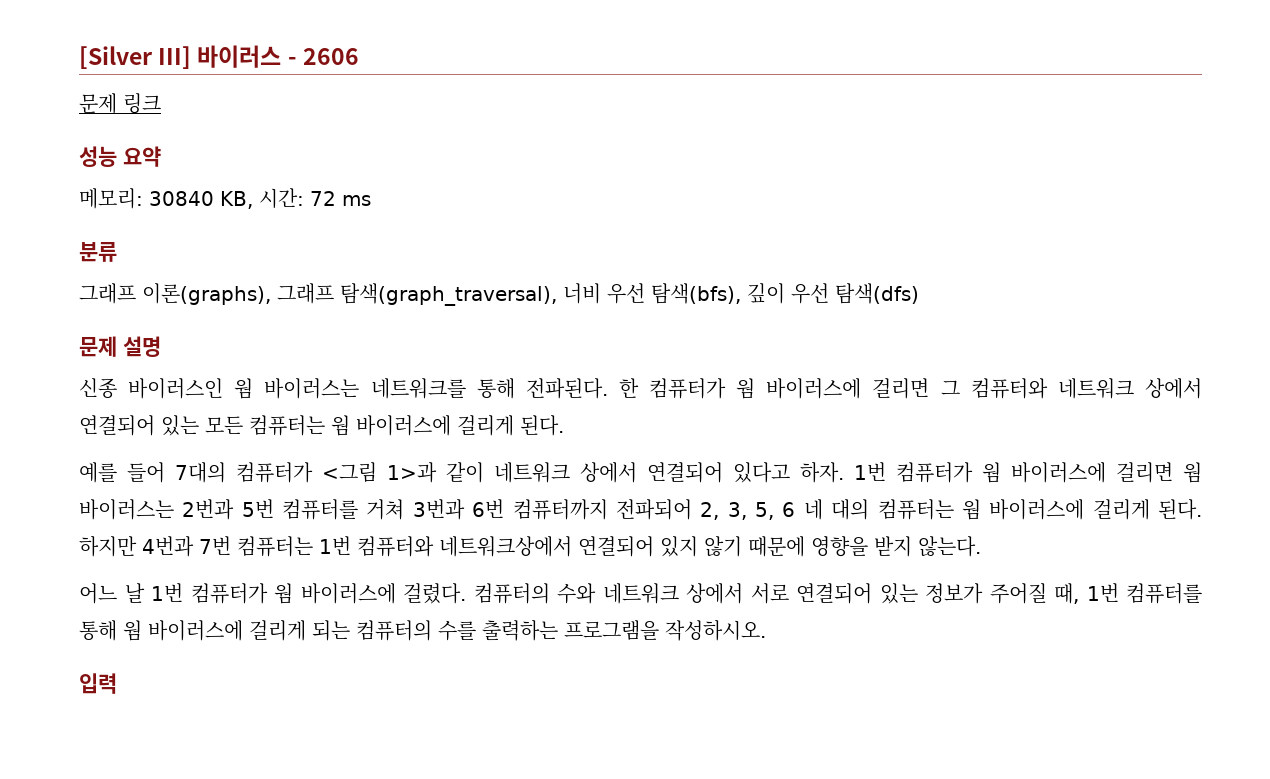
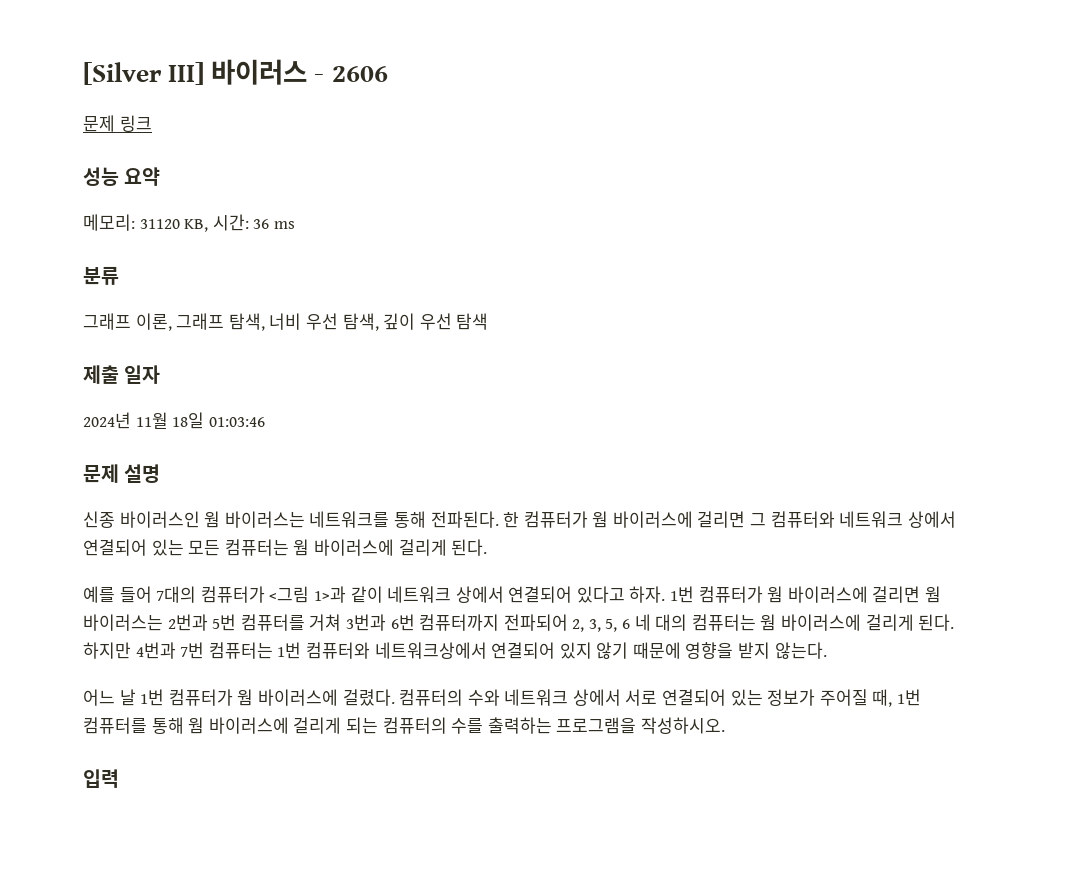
- 메모리: 30840 KB, 시간: 72 ms
+ 메모리: 31120 KB, 시간: 36 ms
- 그래프 이론(graphs), 그래프 탐색(graph_traversal), 너비 우선 탐색(bfs), 깊이 우선 탐색(dfs)
+ 그래프 이론, 그래프 탐색, 너비 우선 탐색, 깊이 우선 탐색
+ 제출 일자
+ 2024년 11월 18일 01:03:46

